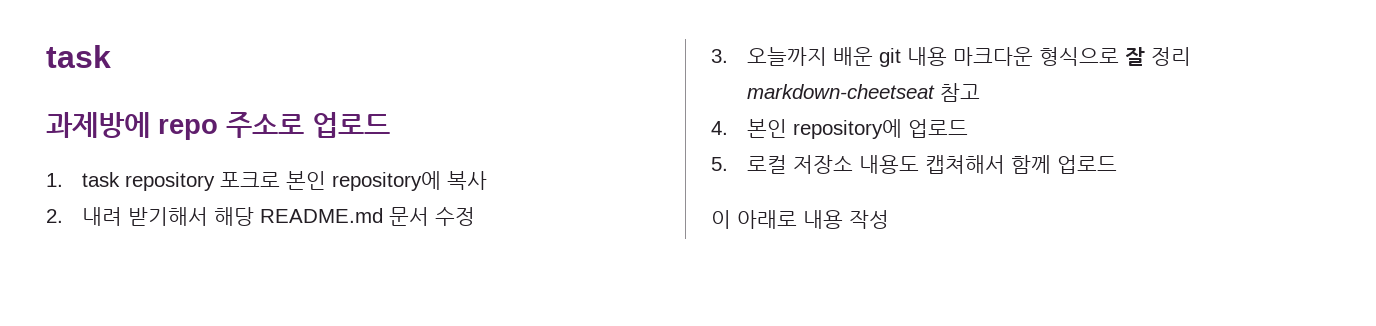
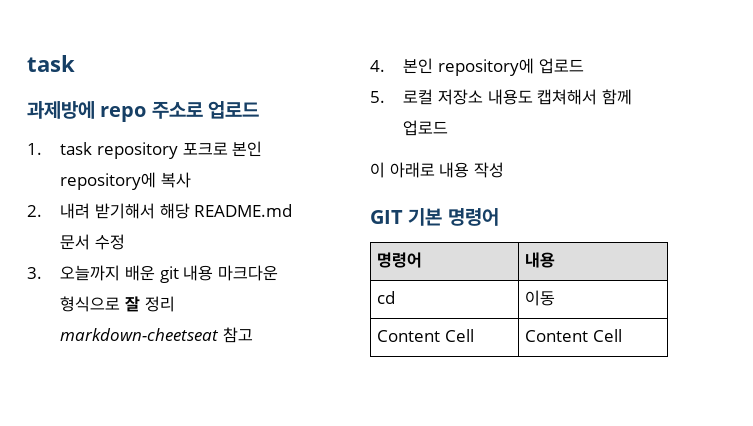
+ GIT 기본 명령어
+ 명령어 | 내용
+ cd | 이동
+ Content Cell | Content Cell

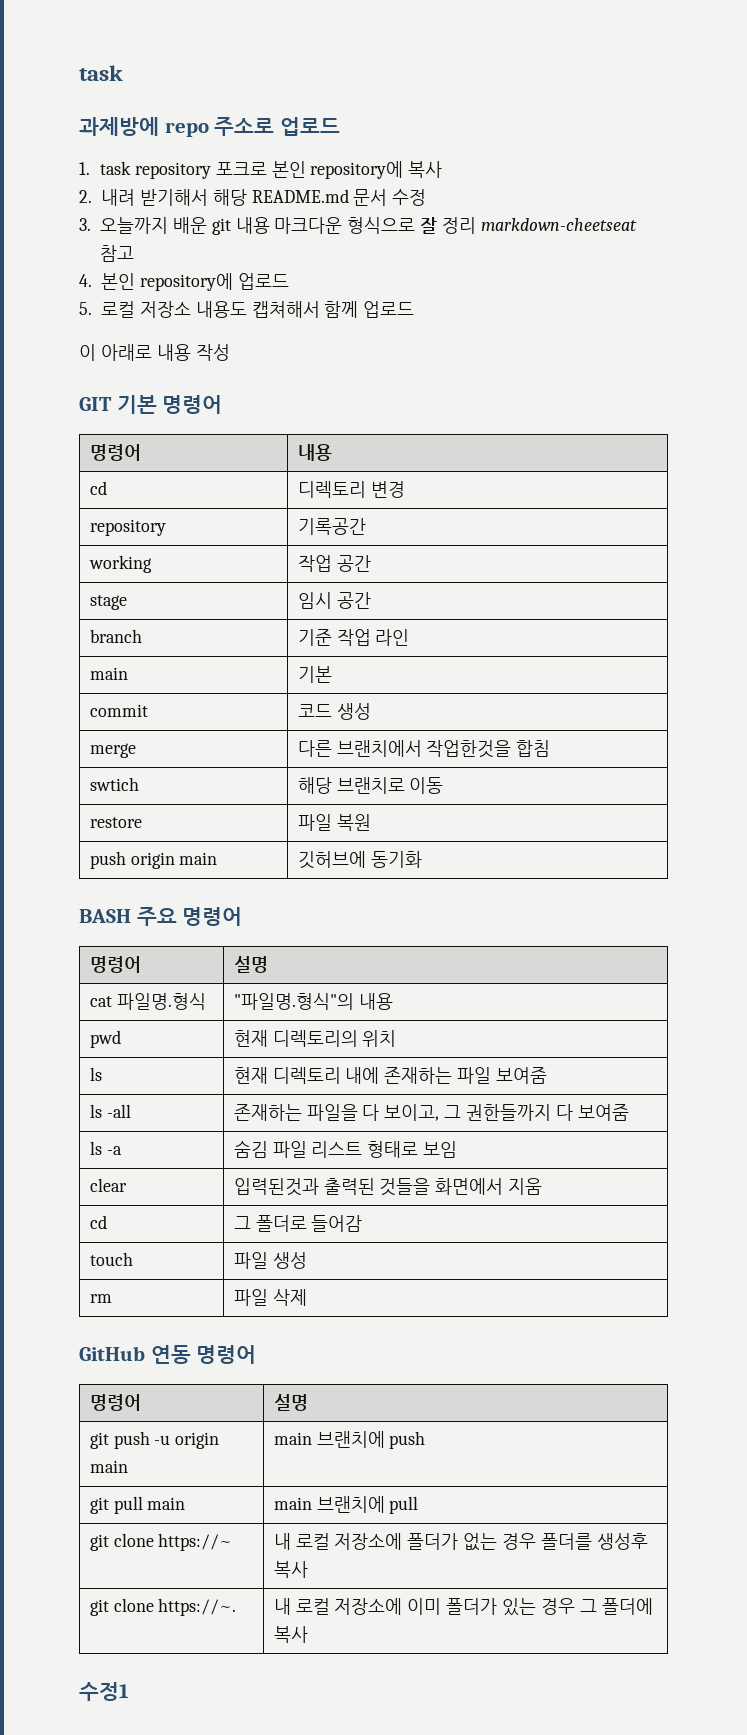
- cd | 이동
- Content Cell | Content Cell
+ cd | 디렉토리 변경
+ repository | 기록공간
+ working | 작업 공간
+ stage | 임시 공간
+ branch | 기준 작업 라인
+ main | 기본
+ commit | 코드 생성
+ merge | 다른 브랜치에서 작업한것을 합침
+ swtich | 해당 브랜치로 이동
+ restore | 파일 복원
+ push origin main | 깃허브에 동기화
+ BASH 주요 명령어
+ 명령어 | 설명
+ cat 파일명.형식 | "파일명.형식"의 내용
+ pwd | 현재 디렉토리의 위치
+ ls | 현재 디렉토리 내에 존재하는 파일 보여줌
+ ls -all | 존재하는 파일을 다 보이고, 그 권한들까지 다 보여줌
+ ls -a | 숨김 파일 리스트 형태로 보임
+ clear | 입력된것과 출력된 것들을 화면에서 지움
+ cd | 그 폴더로 들어감
+ touch | 파일 생성
+ rm | 파일 삭제
+ GitHub 연동 명령어
+ 명령어 | 설명
+ git push -u origin main | main 브랜치에 push
+ git pull main | main 브랜치에 pull
+ git clone https://~ | 내 로컬 저장소에 폴더가 없는 경우 폴더를 생성후 복사
+ git clone https://~. | 내 로컬 저장소에 이미 폴더가 있는 경우 그 폴더에 복사
+ 수정1

